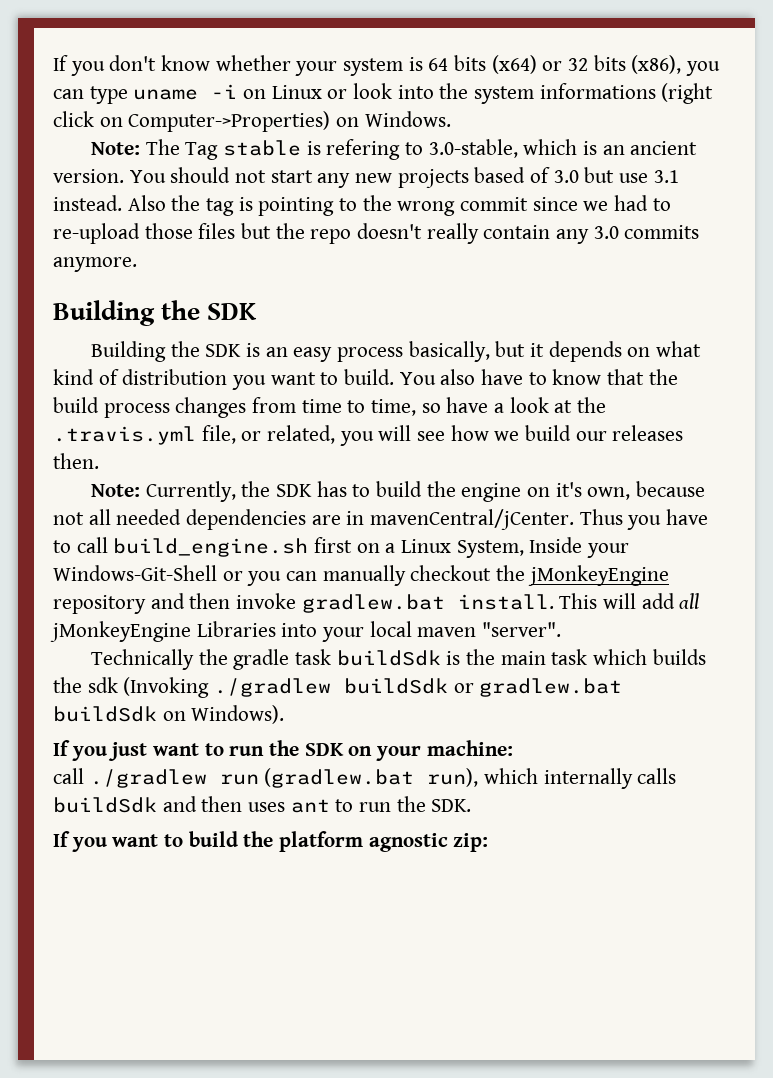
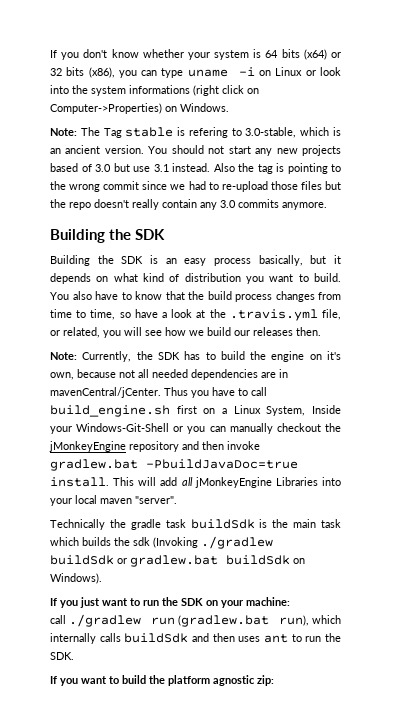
- Thus you have to call build_engine.sh first on a Linux System, Inside your Windows-Git-Shell or you can manually checkout the jMonkeyEngine repository and then invoke gradlew.bat install.
+ Thus you have to call build_engine.sh first on a Linux System, Inside your Windows-Git-Shell or you can manually checkout the jMonkeyEngine repository and then invoke gradlew.bat -PbuildJavaDoc=true install.

